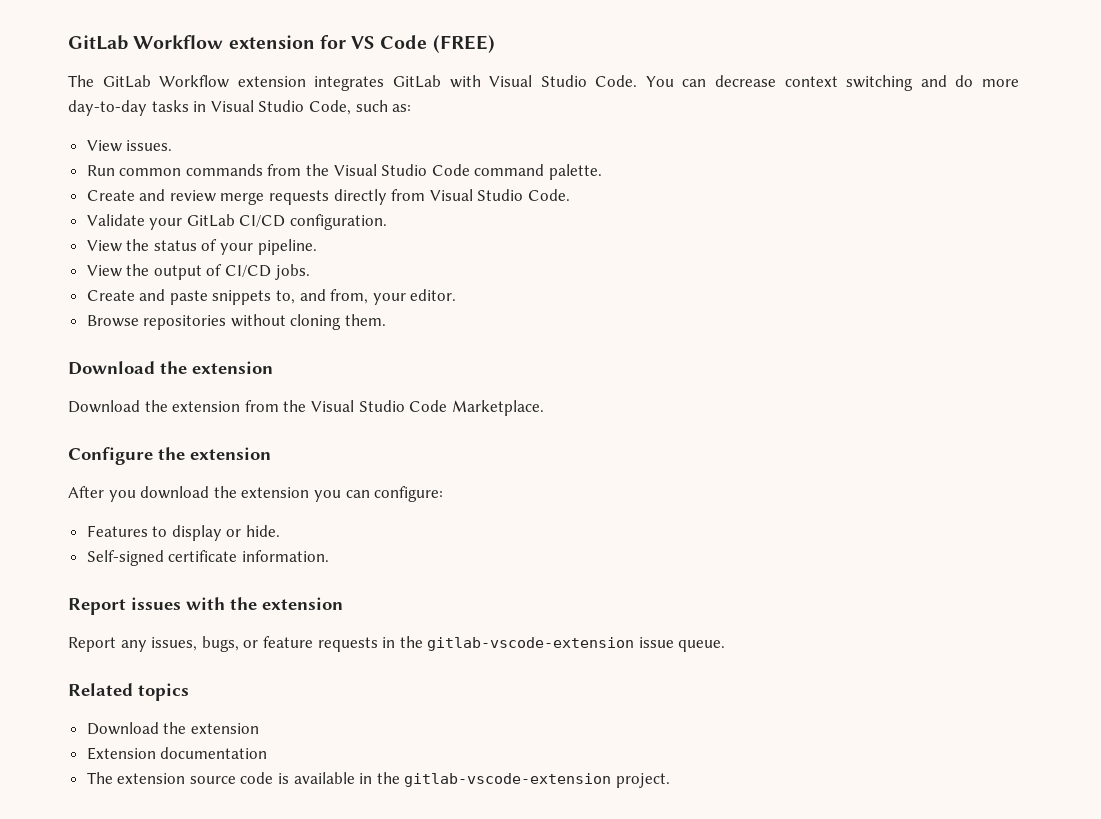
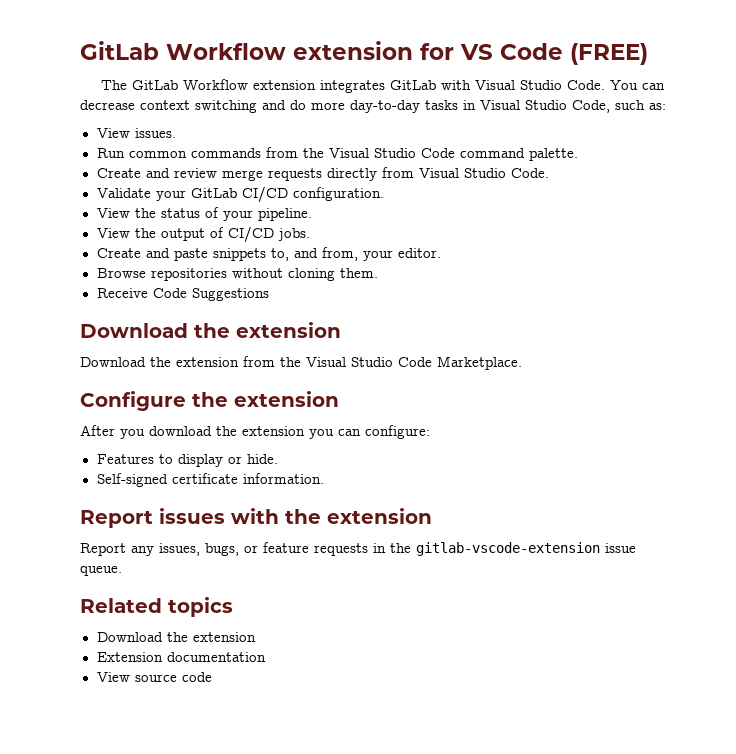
+ Receive Code Suggestions
- The extension source code is available in the gitlab-vscode-extension project.
+ View source code

